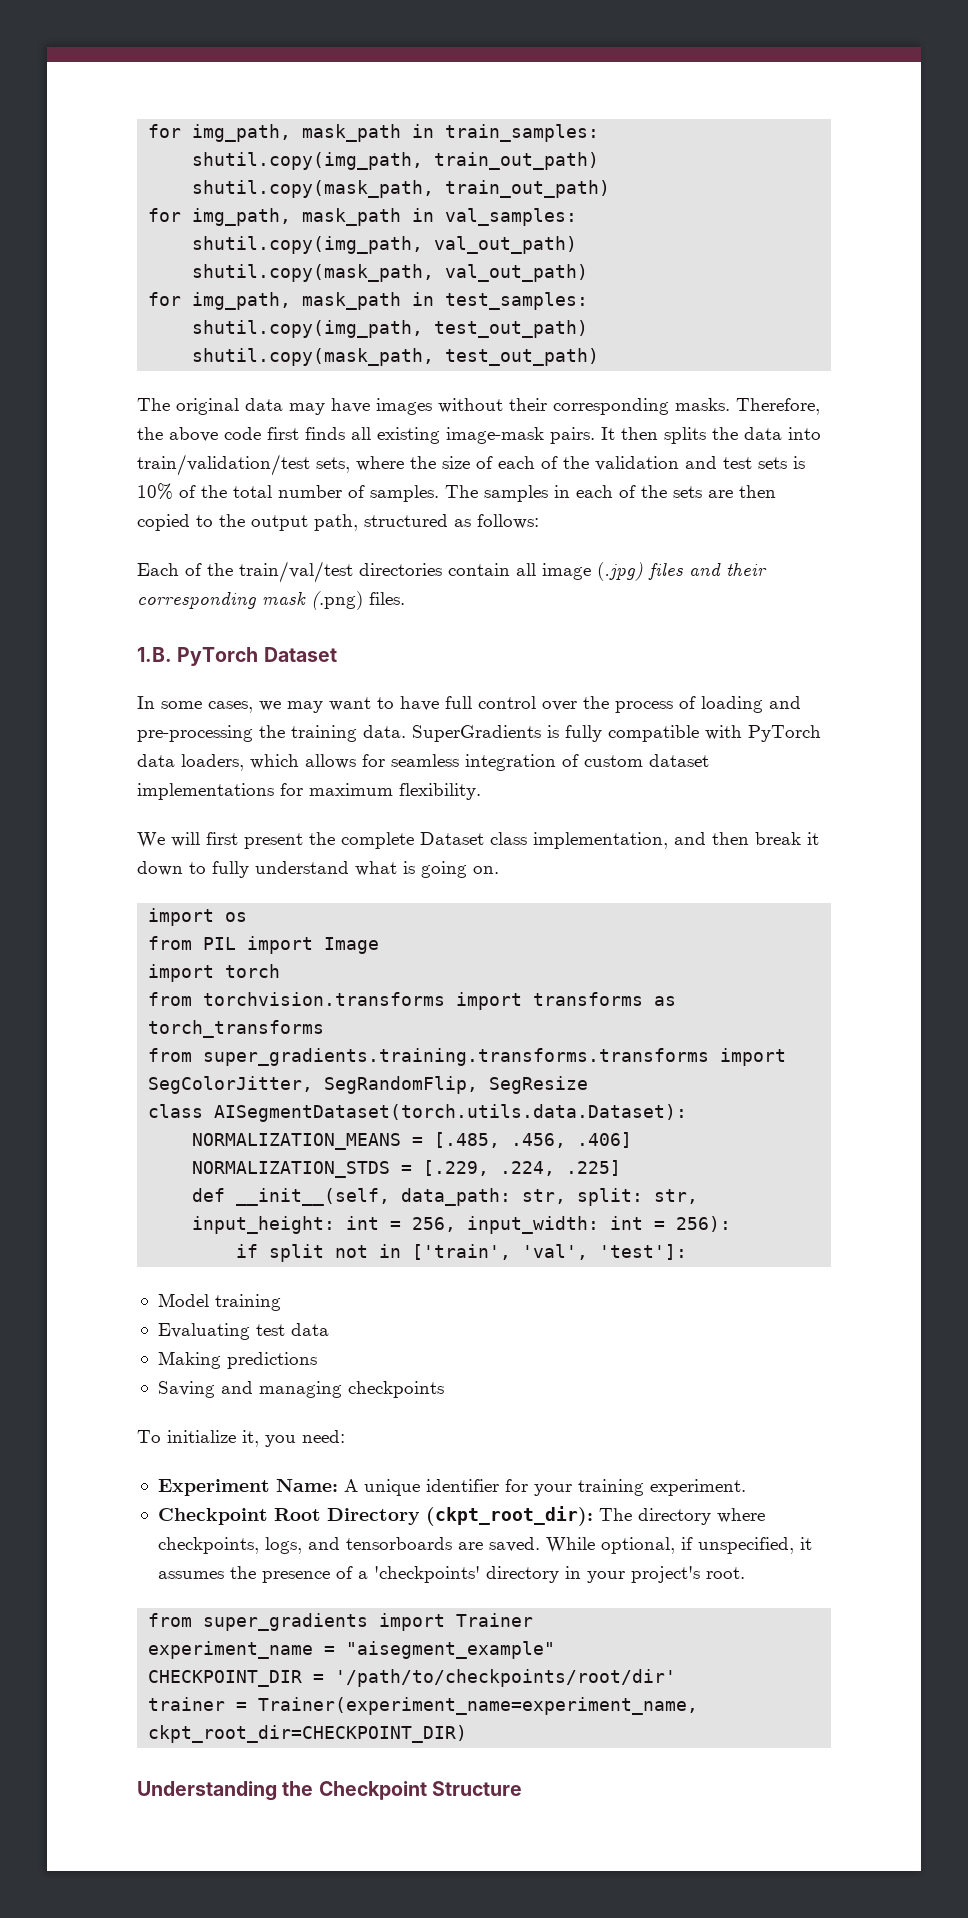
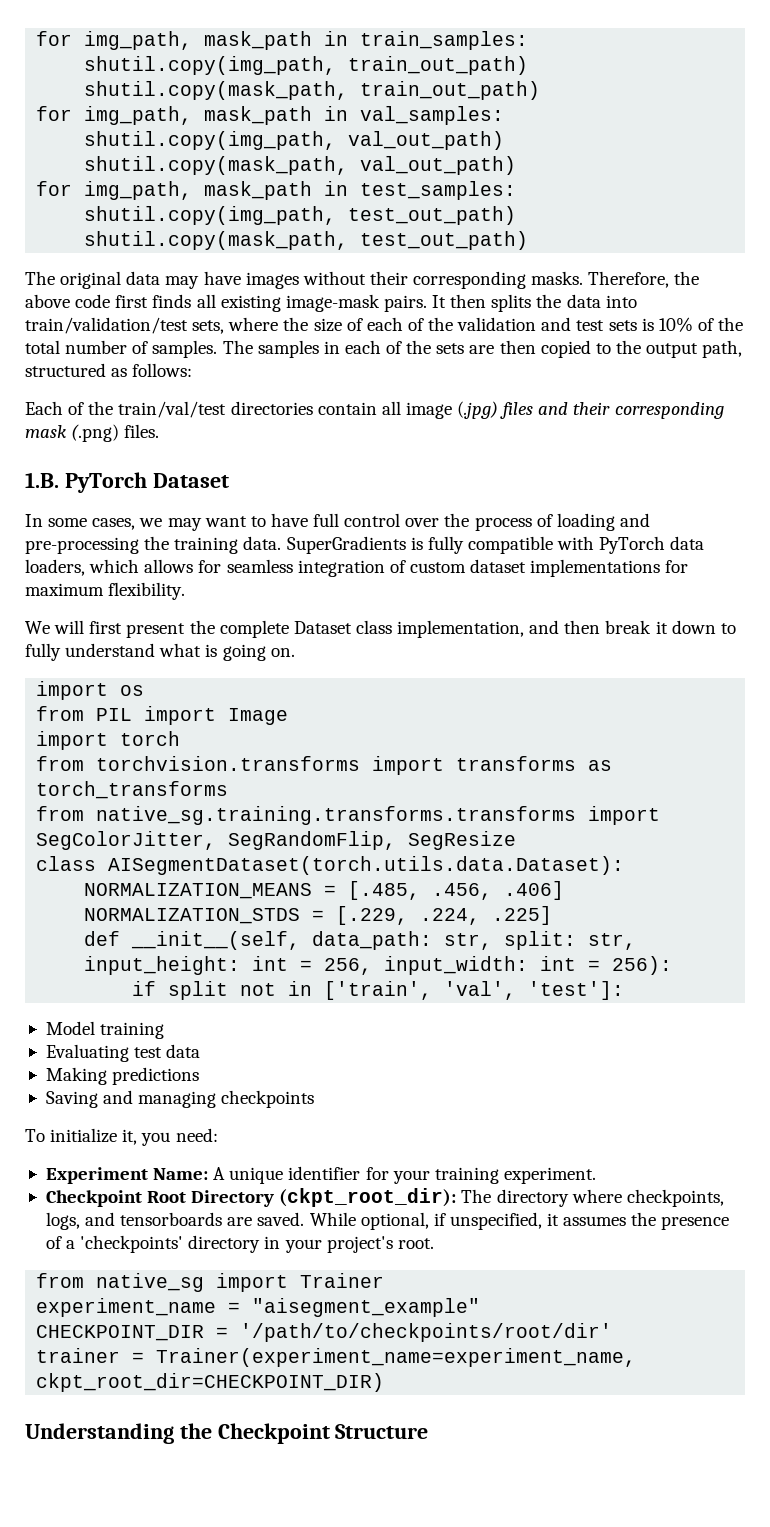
- from super_gradients.training.transforms.transforms import SegColorJitter, SegRandomFlip, SegResize
+ from native_sg.training.transforms.transforms import SegColorJitter, SegRandomFlip, SegResize
- from super_gradients import Trainer
+ from native_sg import Trainer

